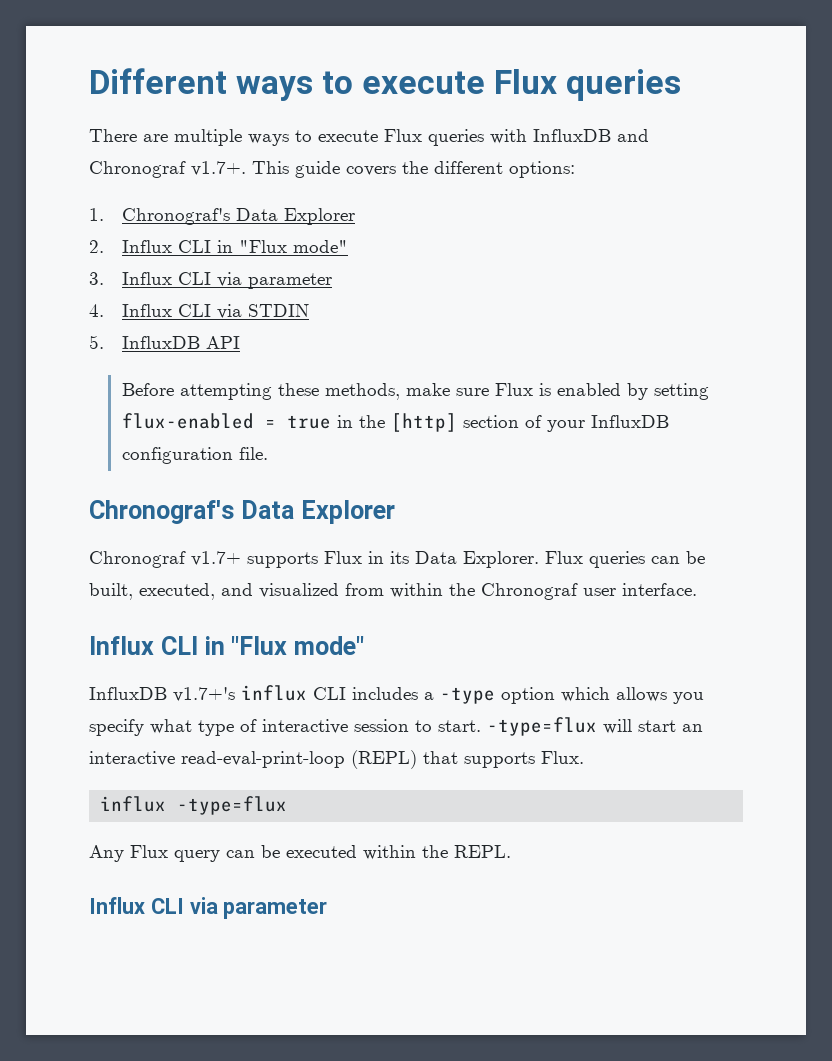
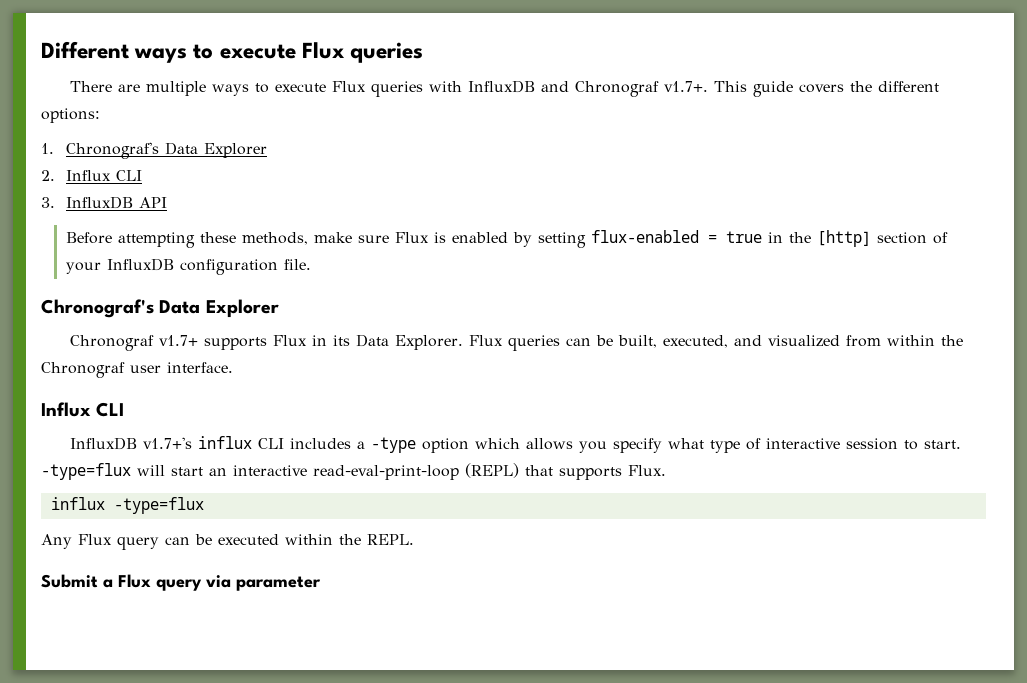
- 2. Influx CLI in "Flux mode"
- 3. Influx CLI via parameter
- 4. Influx CLI via STDIN
- 5. InfluxDB API
+ 2. Influx CLI
+ 3. InfluxDB API
  Flux queries can be built, executed, and visualized from within the Chronograf user interface.
- Influx CLI in "Flux mode"
+ Influx CLI
  Any Flux query can be executed within the REPL.
- Influx CLI via parameter
+ Submit a Flux query via parameter

